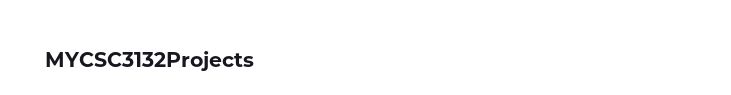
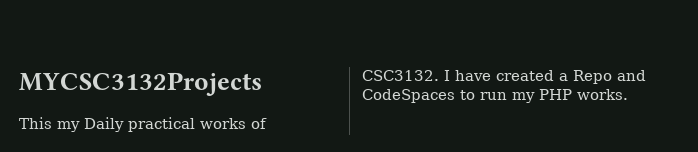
+ This my Daily practical works of CSC3132. I have created a Repo and CodeSpaces to run my PHP works.

